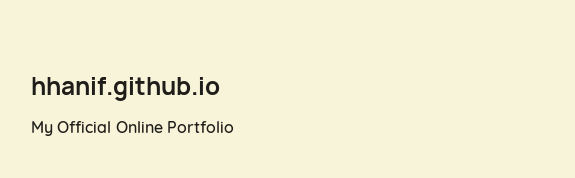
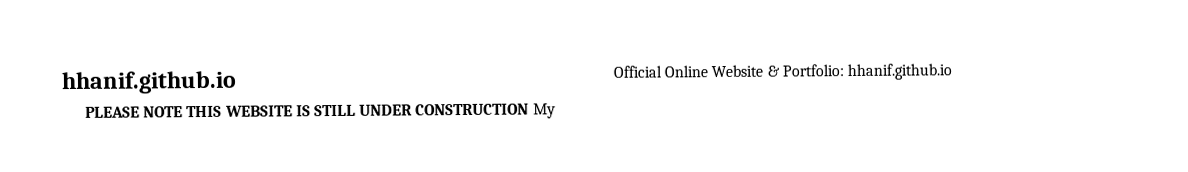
- My Official Online Portfolio
+ PLEASE NOTE THIS WEBSITE IS STILL UNDER CONSTRUCTION My Official Online Website & Portfolio: hhanif.github.io

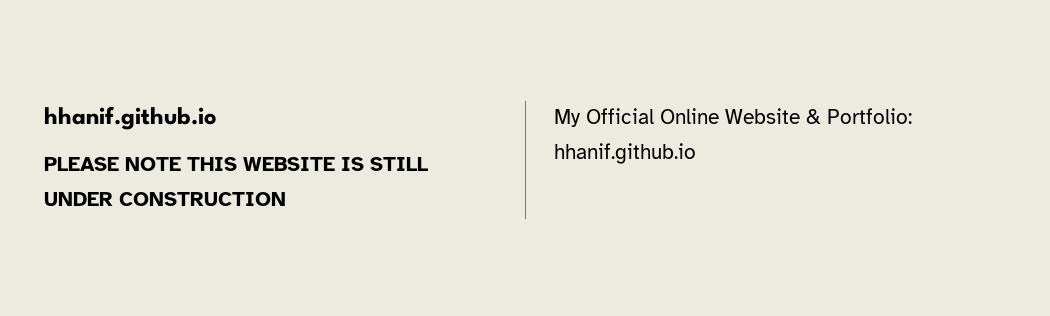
- PLEASE NOTE THIS WEBSITE IS STILL UNDER CONSTRUCTION My Official Online Website & Portfolio: hhanif.github.io
+ PLEASE NOTE THIS WEBSITE IS STILL UNDER CONSTRUCTION
+ My Official Online Website & Portfolio: hhanif.github.io

